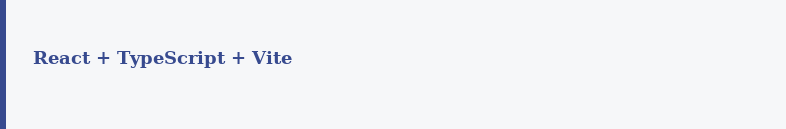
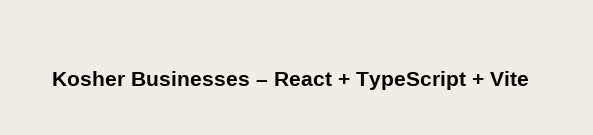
- React + TypeScript + Vite
+ Kosher Businesses – React + TypeScript + Vite

